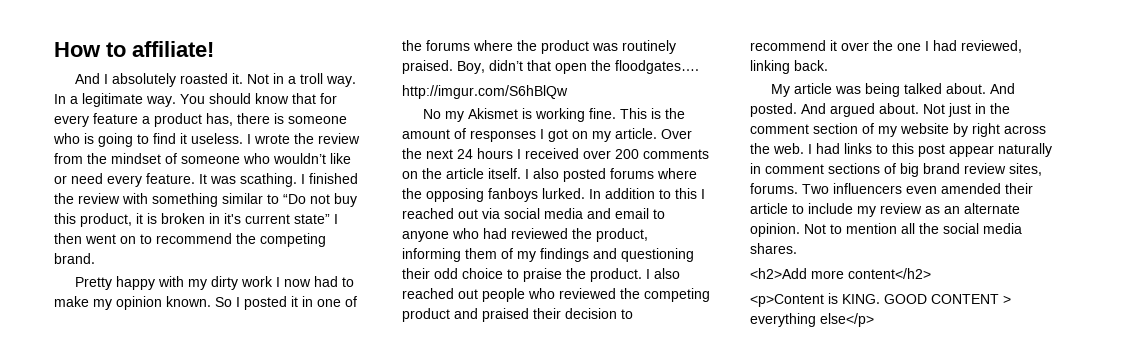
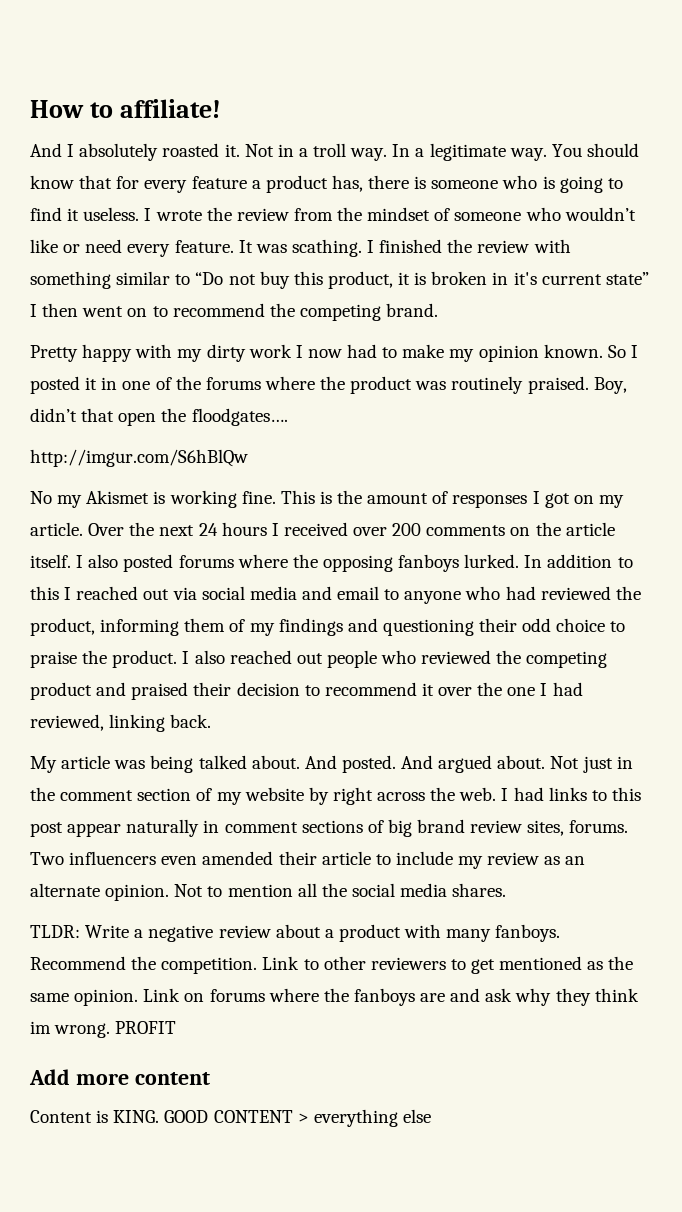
- <h2>Add more content</h2>
- <p>Content is KING.
+ TLDR: Write a negative review about a product with many fanboys. Recommend the competition. Link to other reviewers to get mentioned as the same opinion. Link on forums where the fanboys are and ask why they think im wrong. PROFIT
+ Add more content
+ Content is KING.
- GOOD CONTENT > everything else</p>
+ GOOD CONTENT > everything else

